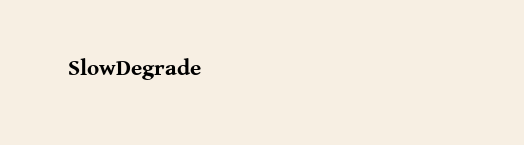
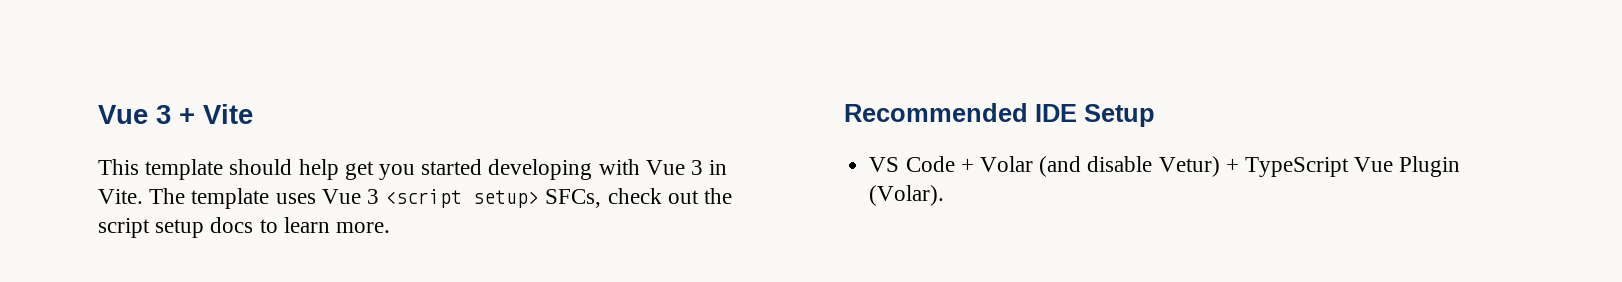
- SlowDegrade
+ Vue 3 + Vite
+ This template should help get you started developing with Vue 3 in Vite. The template uses Vue 3 <script setup> SFCs, check out the script setup docs to learn more.
+ Recommended IDE Setup
+ VS Code + Volar (and disable Vetur) + TypeScript Vue Plugin (Volar).

